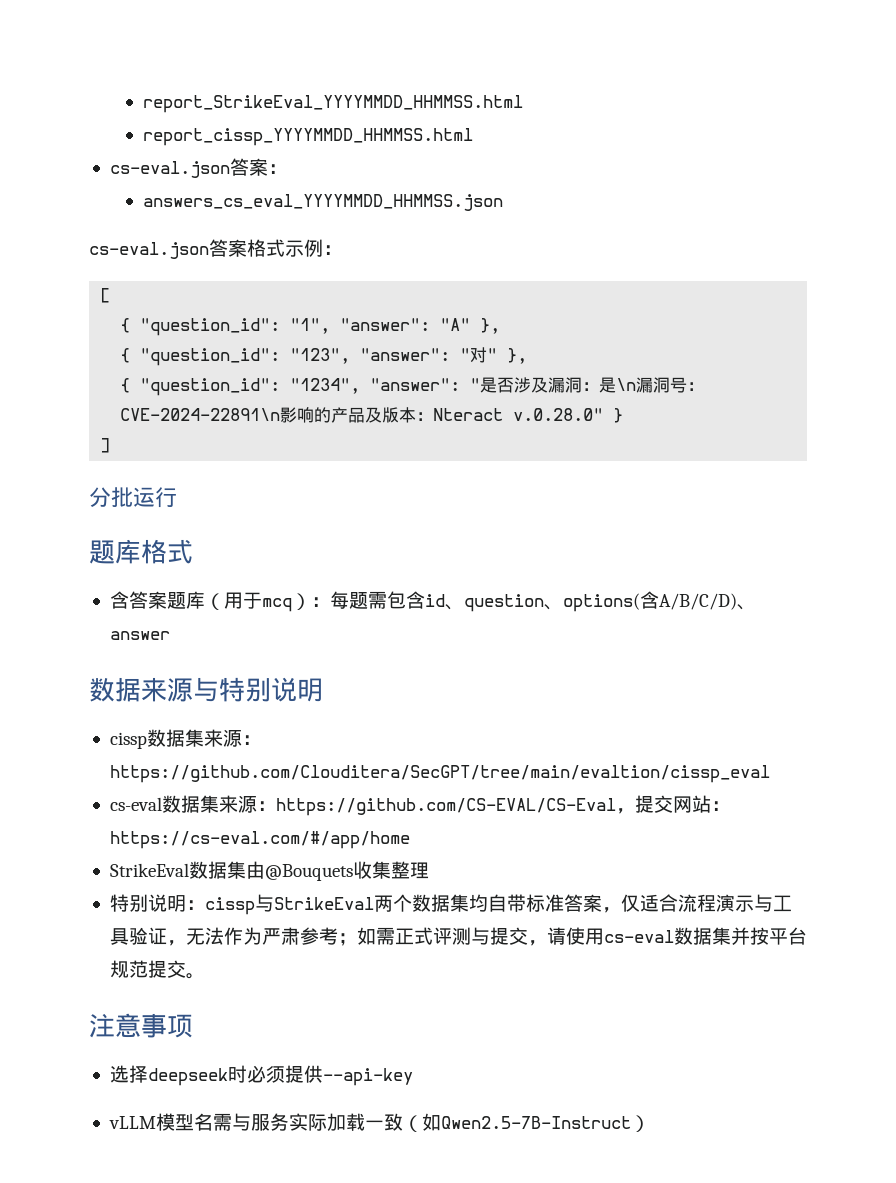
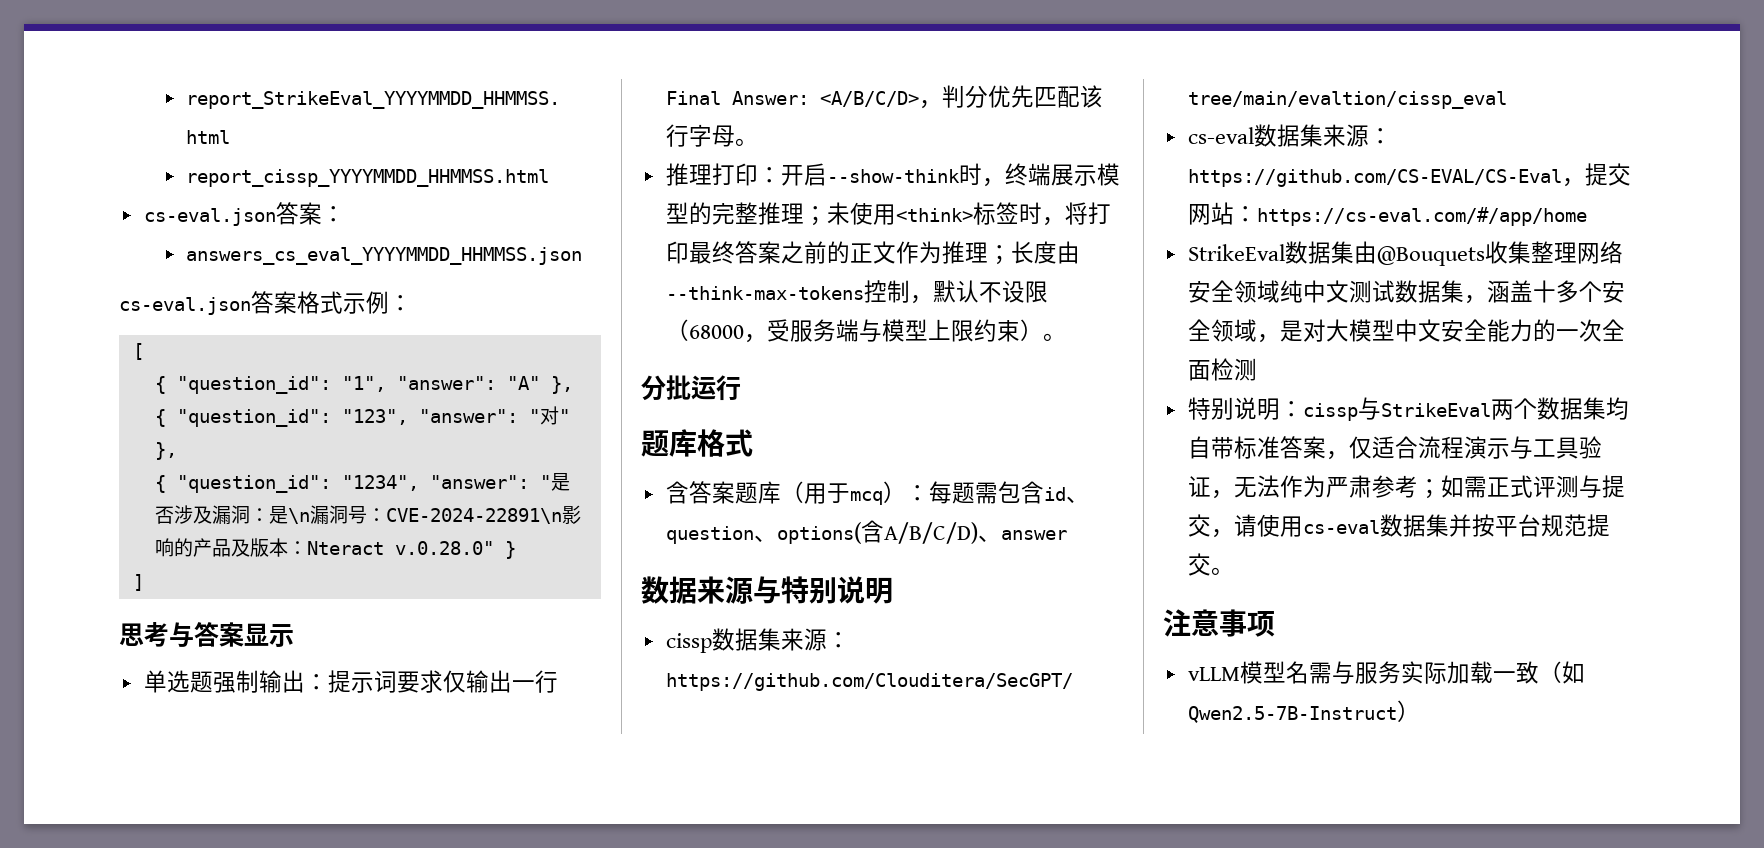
+ 思考与答案显示
+ 单选题强制输出：提示词要求仅输出一行Final Answer: <A/B/C/D>，判分优先匹配该行字母。
+ 推理打印：开启--show-think时，终端展示模型的完整推理；未使用<think>标签时，将打印最终答案之前的正文作为推理；长度由--think-max-tokens控制，默认不设限（68000，受服务端与模型上限约束）。
- StrikeEval数据集由@Bouquets收集整理
+ StrikeEval数据集由@Bouquets收集整理网络安全领域纯中文测试数据集，涵盖十多个安全领域，是对大模型中文安全能力的一次全面检测
- 选择deepseek时必须提供--api-key

